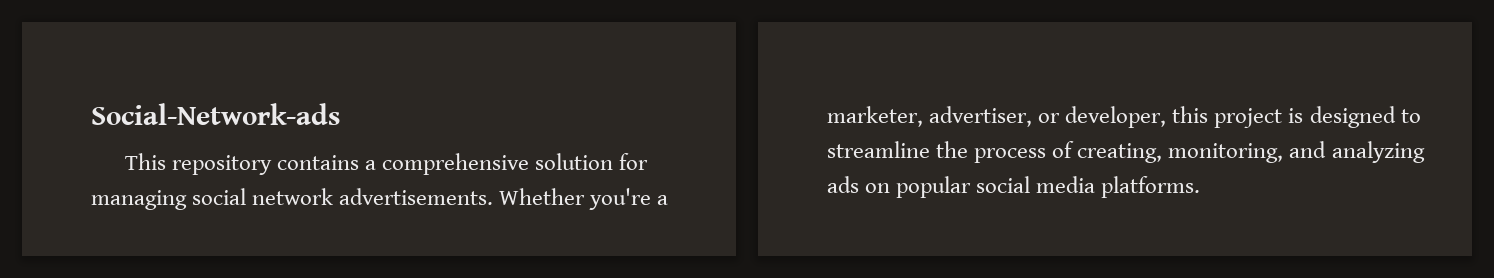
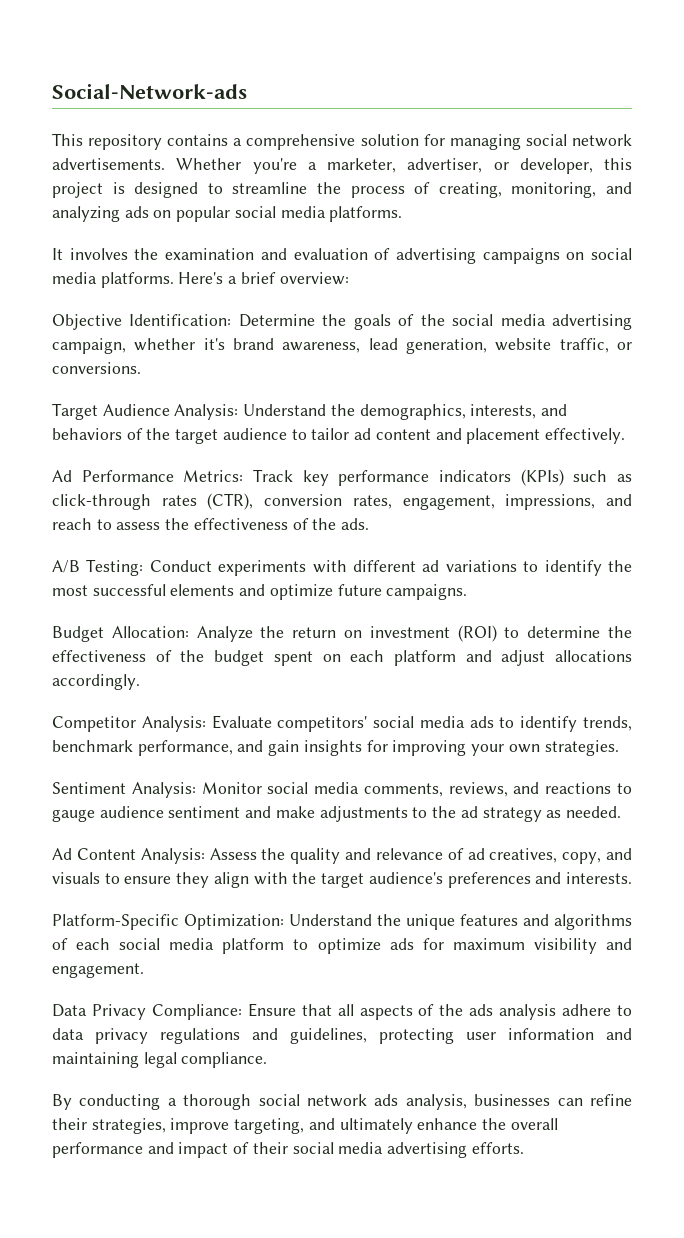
+ It involves the examination and evaluation of advertising campaigns on social media platforms. Here's a brief overview:
+ Objective Identification: Determine the goals of the social media advertising campaign, whether it's brand awareness, lead generation, website traffic, or conversions.
+ Target Audience Analysis: Understand the demographics, interests, and behaviors of the target audience to tailor ad content and placement effectively.
+ Ad Performance Metrics: Track key performance indicators (KPIs) such as click-through rates (CTR), conversion rates, engagement, impressions, and reach to assess the effectiveness of the ads.
+ A/B Testing: Conduct experiments with different ad variations to identify the most successful elements and optimize future campaigns.
+ Budget Allocation: Analyze the return on investment (ROI) to determine the effectiveness of the budget spent on each platform and adjust allocations accordingly.
+ Competitor Analysis: Evaluate competitors' social media ads to identify trends, benchmark performance, and gain insights for improving your own strategies.
+ Sentiment Analysis: Monitor social media comments, reviews, and reactions to gauge audience sentiment and make adjustments to the ad strategy as needed.
+ Ad Content Analysis: Assess the quality and relevance of ad creatives, copy, and visuals to ensure they align with the target audience's preferences and interests.
+ Platform-Specific Optimization: Understand the unique features and algorithms of each social media platform to optimize ads for maximum visibility and engagement.
+ Data Privacy Compliance: Ensure that all aspects of the ads analysis adhere to data privacy regulations and guidelines, protecting user information and maintaining legal compliance.
+ By conducting a thorough social network ads analysis, businesses can refine their strategies, improve targeting, and ultimately enhance the overall performance and impact of their social media advertising efforts.

